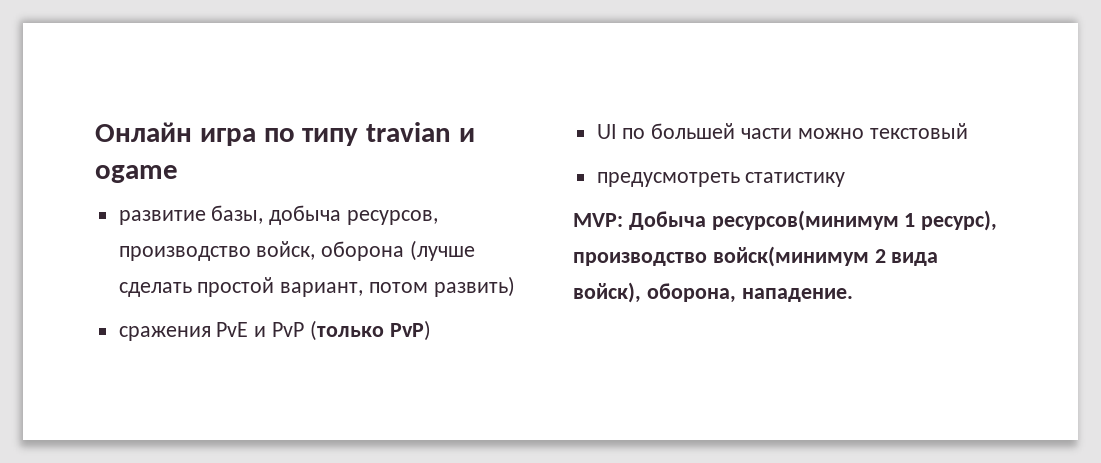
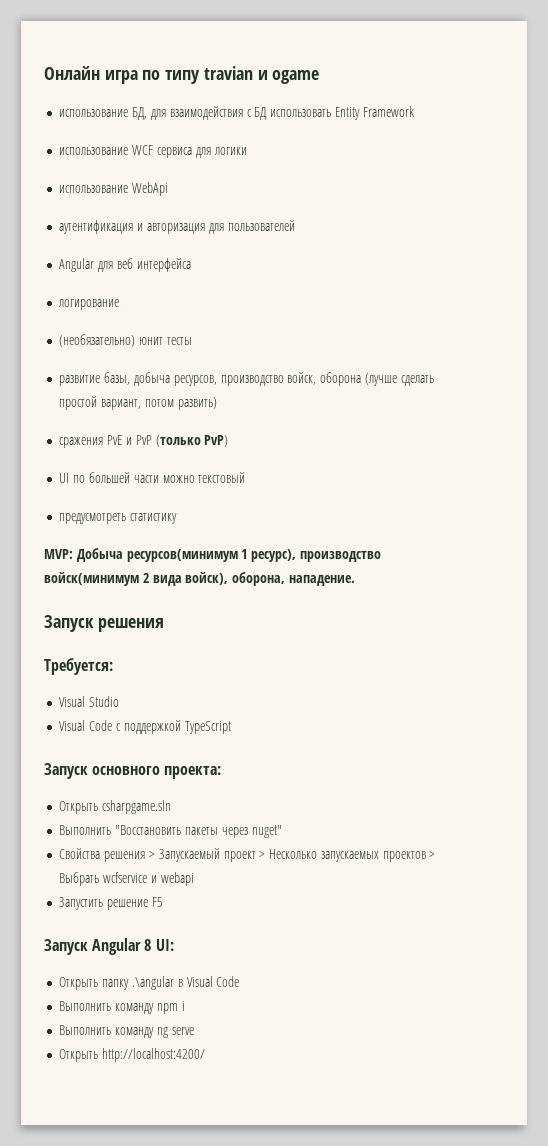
+ использование БД, для взаимодействия с БД использовать Entity Framework
+ использование WCF сервиса для логики
+ использование WebApi
+ аутентификация и авторизация для пользователей
+ Angular для веб интерфейса
+ логирование
+ (необязательно) юнит тесты
+ Запуск решения
+ Требуется:
+ Visual Studio
+ Visual Code с поддержкой TypeScript
+ Запуск основного проекта:
+ Открыть csharpgame.sln
+ Выполнить "Восстановить пакеты через nuget"
+ Свойства решения > Запускаемый проект > Несколько запускаемых проектов > Выбрать wcfservice и webapi
+ Запустить решение F5
+ Запуск Angular 8 UI:
+ Открыть папку .\angular в Visual Code
+ Выполнить команду npm i
+ Выполнить команду ng serve
+ Открыть http://localhost:4200/

